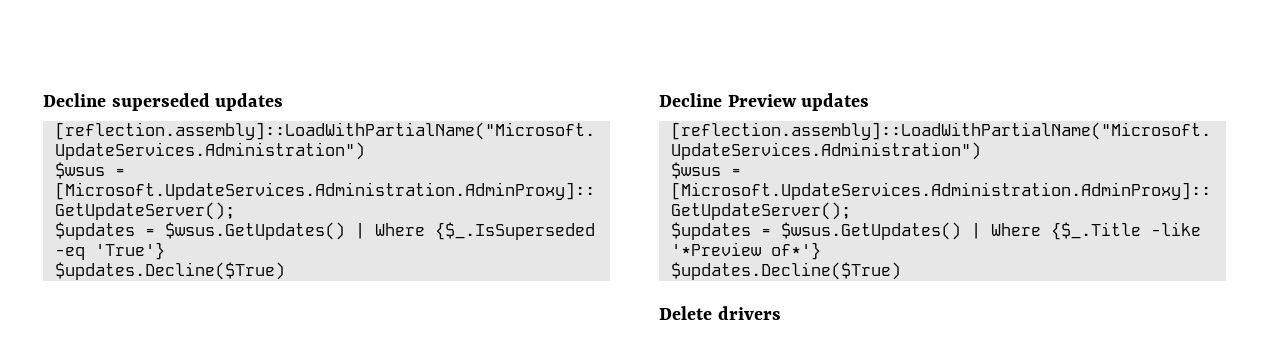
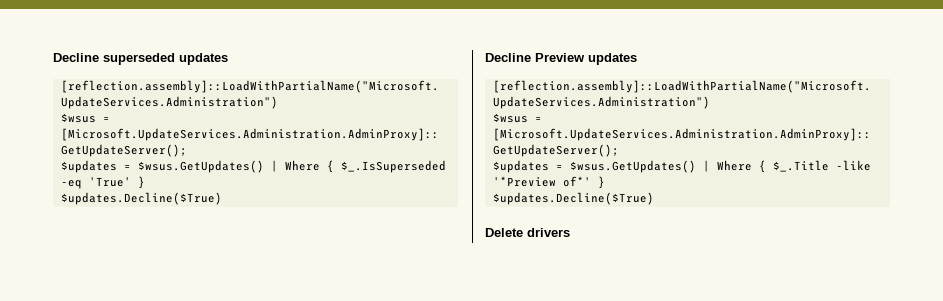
- $updates = $wsus.GetUpdates() | Where {$_.IsSuperseded -eq 'True'}
+ $updates = $wsus.GetUpdates() | Where { $_.IsSuperseded -eq 'True' }
- $updates = $wsus.GetUpdates() | Where {$_.Title -like '*Preview of*'}
+ $updates = $wsus.GetUpdates() | Where { $_.Title -like '*Preview of*' }

